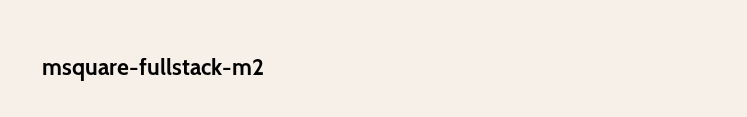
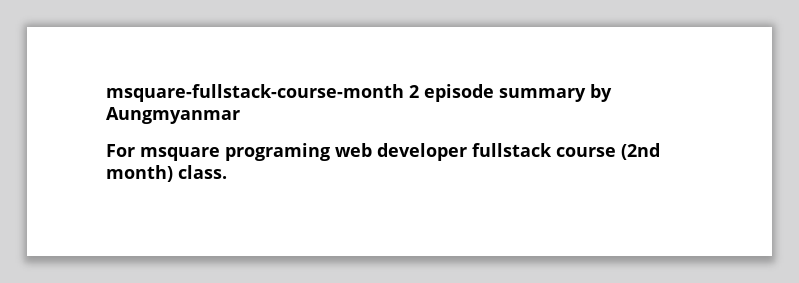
- msquare-fullstack-m2
+ msquare-fullstack-course-month 2 episode summary by Aungmyanmar
+ For msquare programing web developer fullstack course (2nd month) class.

